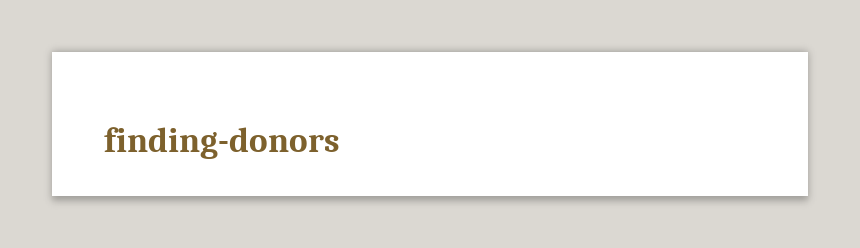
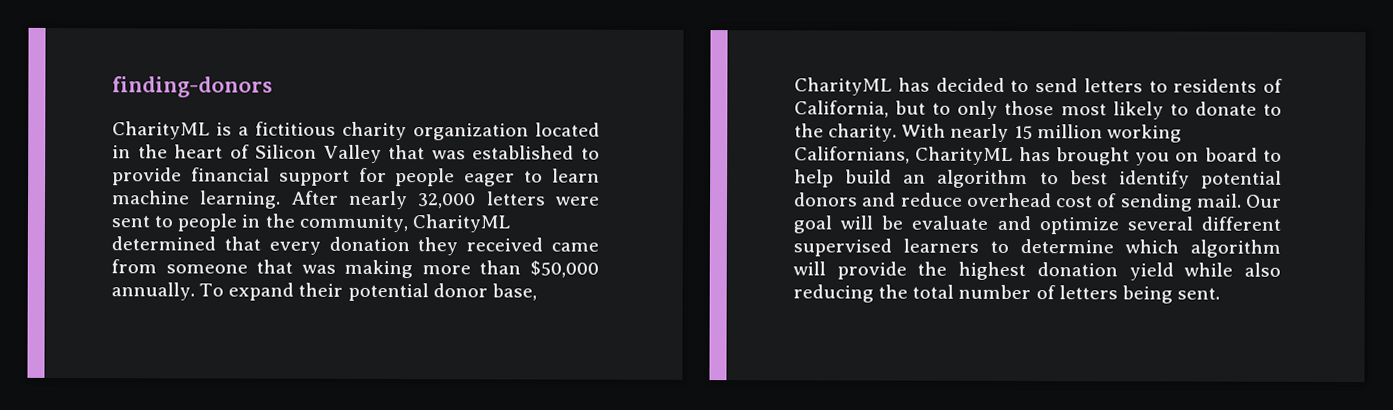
+ CharityML is a fictitious charity organization located in the heart of Silicon Valley that was established to provide financial support for people eager to learn machine learning. After nearly 32,000 letters were sent to people in the community, CharityML determined that every donation they received came from someone that was making more than $50,000 annually. To expand their potential donor base, CharityML has decided to send letters to residents of California, but to only those most likely to donate to the charity. With nearly 15 million working Californians, CharityML has brought you on board to help build an algorithm to best identify potential donors and reduce overhead cost of sending mail. Our goal will be evaluate and optimize several different supervised learners to determine which algorithm will provide the highest donation yield while also reducing the total number of letters being sent.

